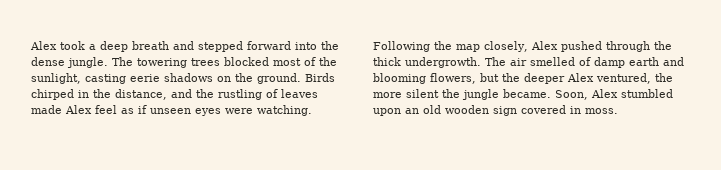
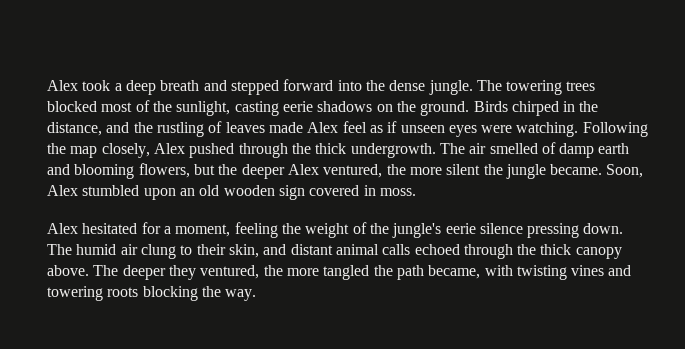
+ Alex hesitated for a moment, feeling the weight of the jungle's eerie silence pressing down. The humid air clung to their skin, and distant animal calls echoed through the thick canopy above. The deeper they ventured, the more tangled the path became, with twisting vines and towering roots blocking the way.

